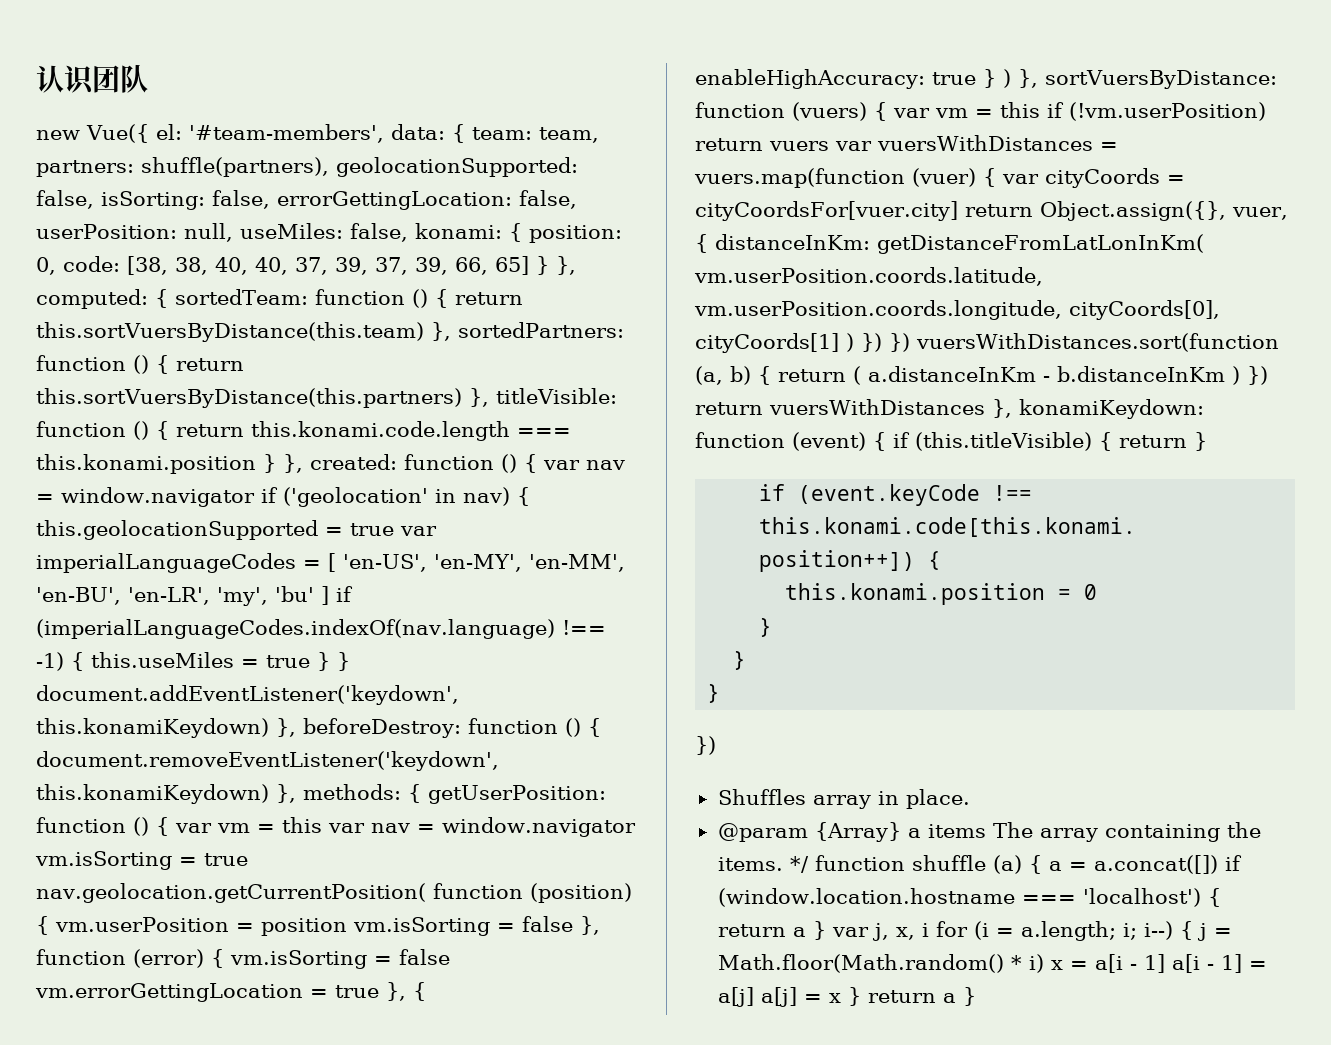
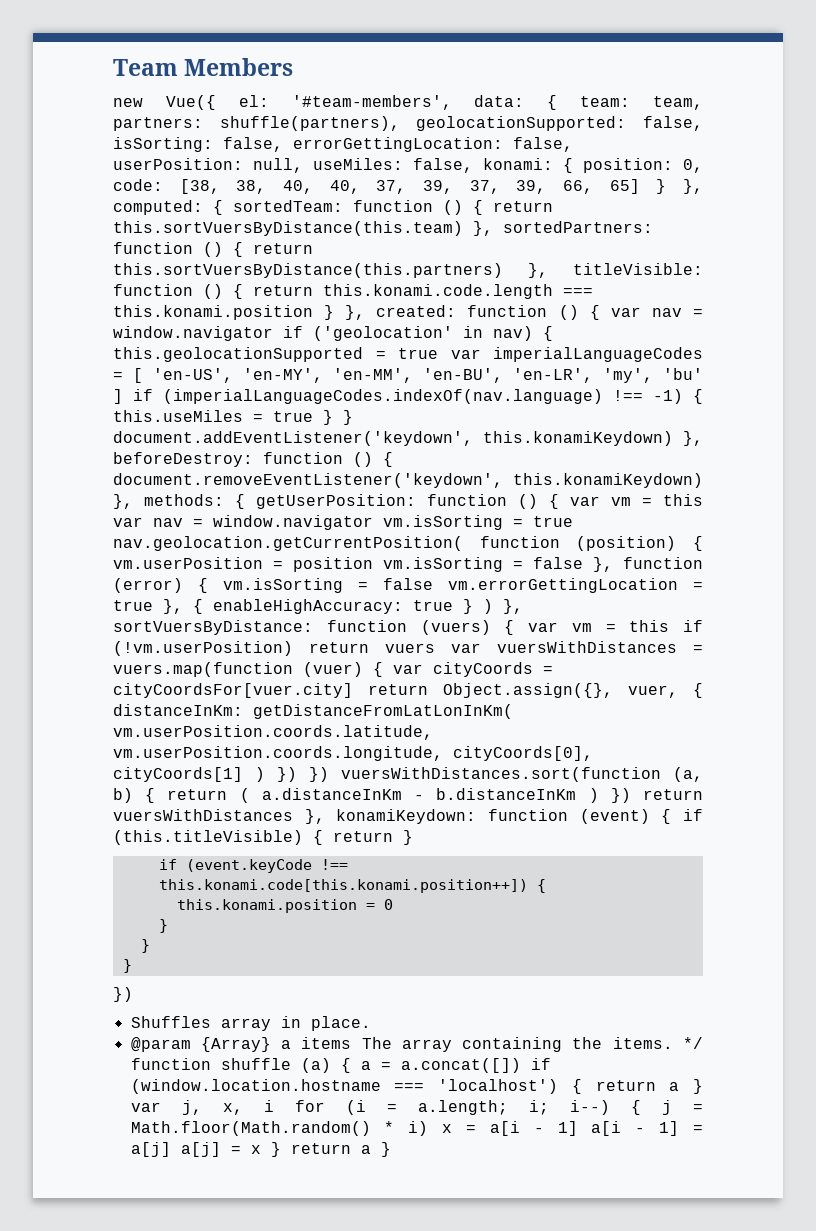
- 认识团队
+ Team Members

